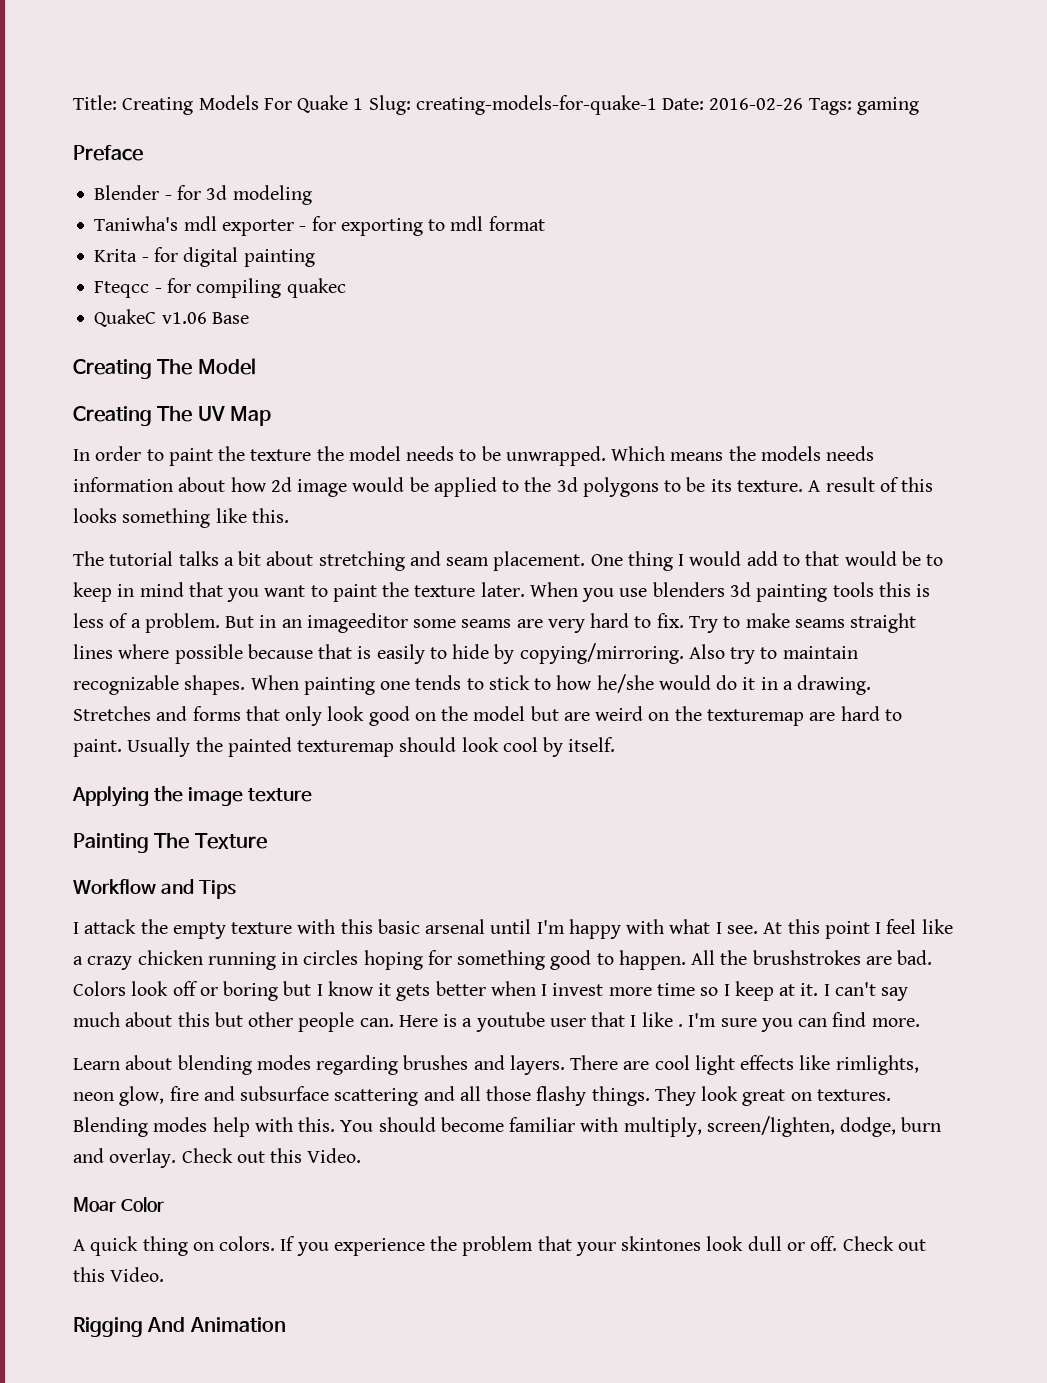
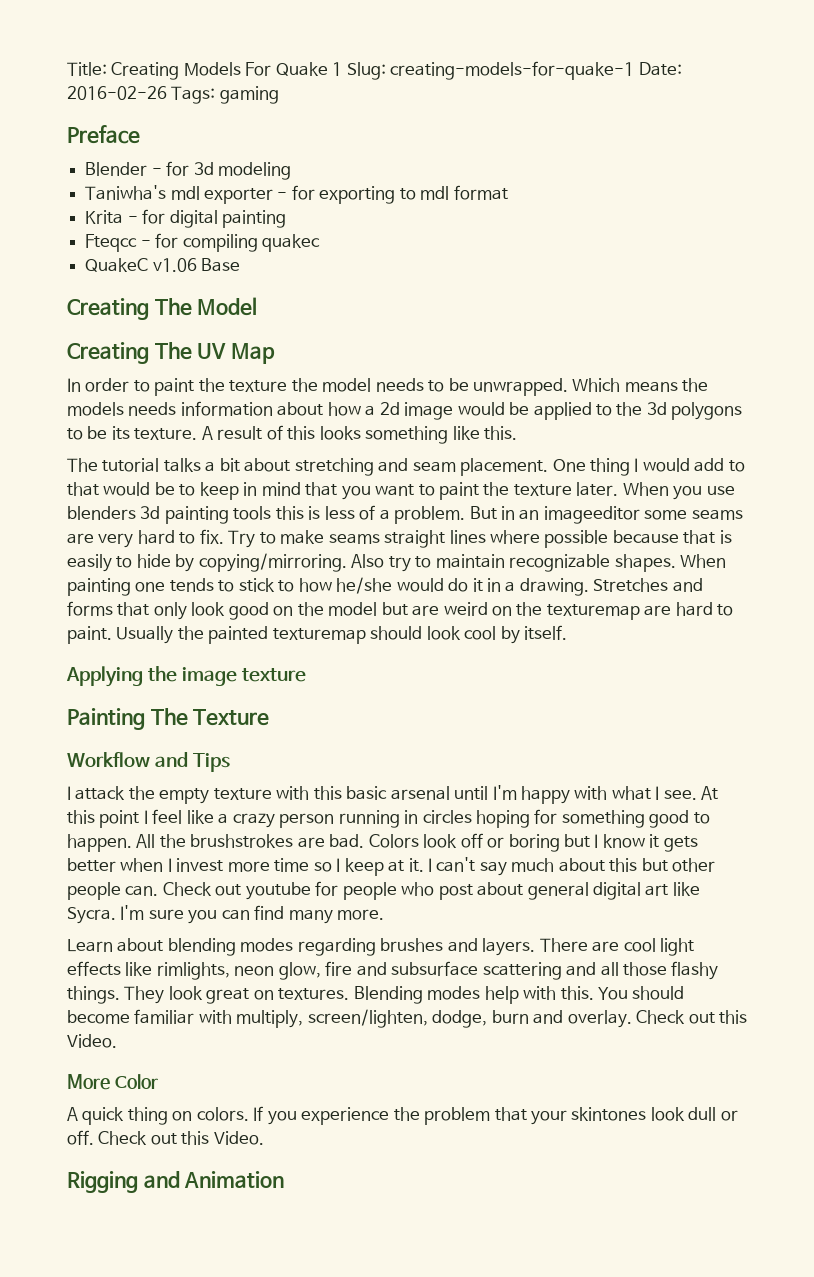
- Which means the models needs information about how 2d image would be applied to the 3d polygons to be its texture.
+ Which means the models needs information about how a 2d image would be applied to the 3d polygons to be its texture.
- At this point I feel like a crazy chicken running in circles hoping for something good to happen.
+ At this point I feel like a crazy person running in circles hoping for something good to happen.
- Here is a youtube user that I like .
+ Check out youtube for people who post about general digital art like Sycra.
- I'm sure you can find more.
+ I'm sure you can find many more.
- Moar Color
+ More Color
- Rigging And Animation
+ Rigging and Animation

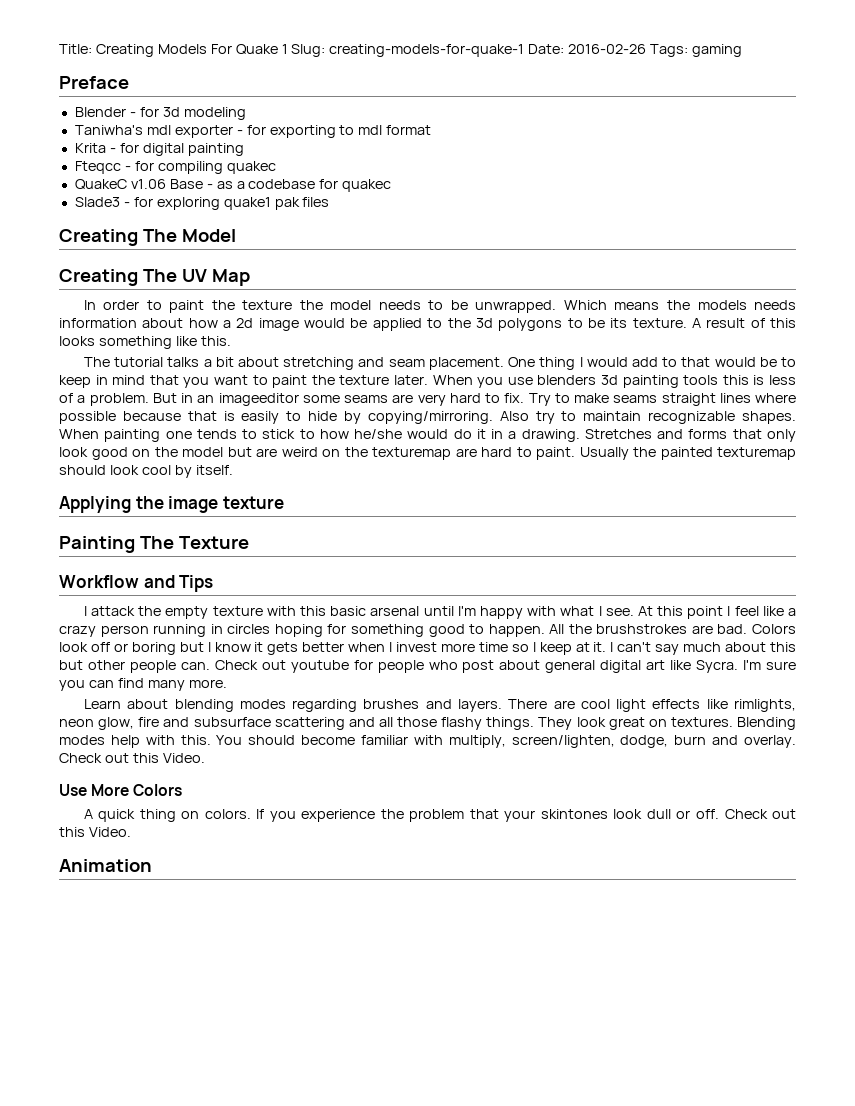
- QuakeC v1.06 Base
+ QuakeC v1.06 Base - as a codebase for quakec
+ Slade3 - for exploring quake1 pak files
- More Color
+ Use More Colors
- Rigging and Animation
+ Animation

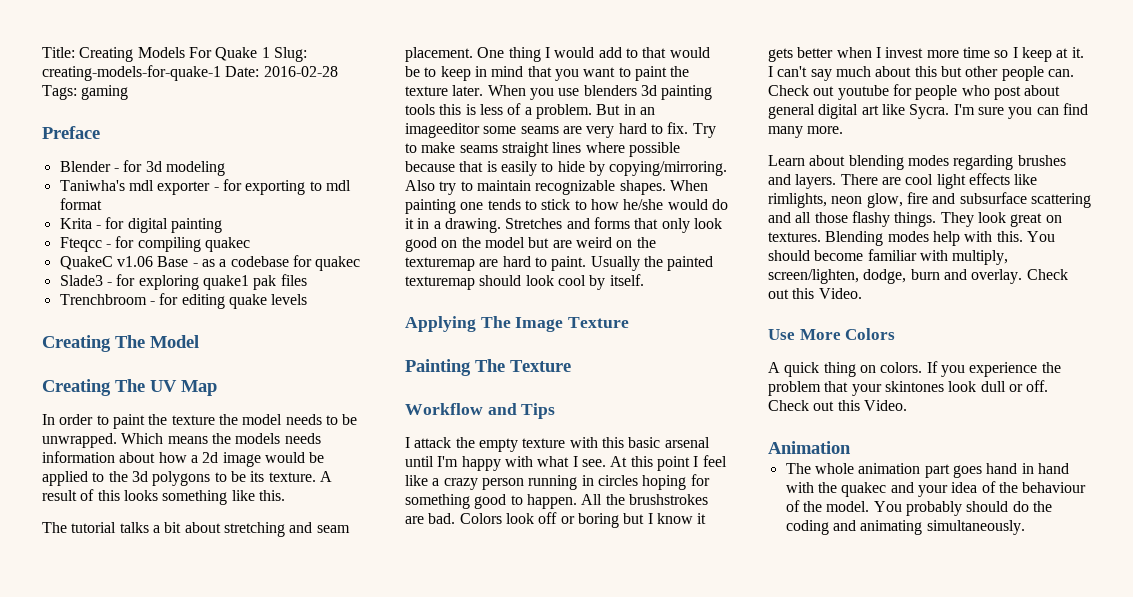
- Title: Creating Models For Quake 1 Slug: creating-models-for-quake-1 Date: 2016-02-26 Tags: gaming
+ Title: Creating Models For Quake 1 Slug: creating-models-for-quake-1 Date: 2016-02-28 Tags: gaming
+ Trenchbroom - for editing quake levels
- Applying the image texture
+ Applying The Image Texture
+ The whole animation part goes hand in hand with the quakec and your idea of the behaviour of the model. You probably should do the coding and animating simultaneously.

